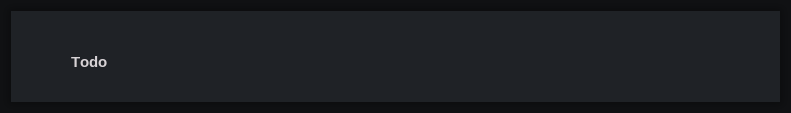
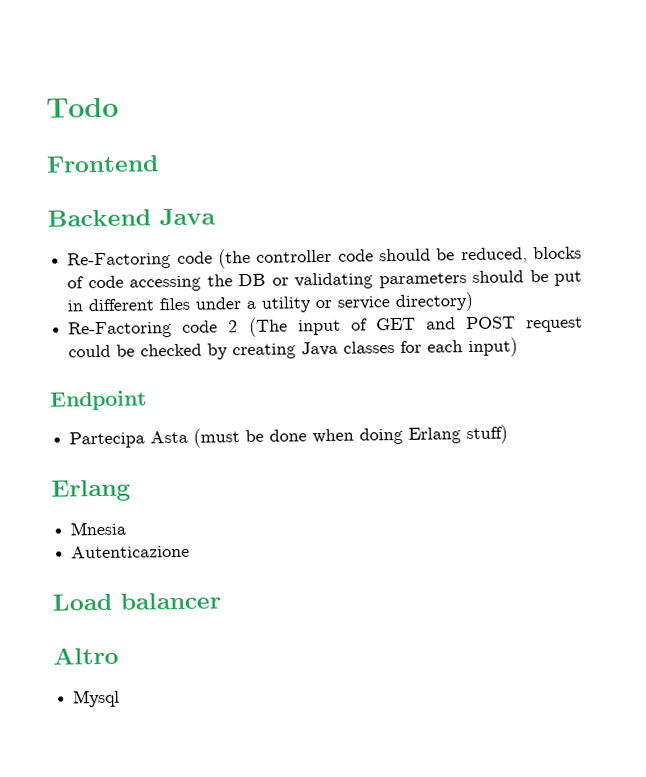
+ Frontend
+ Backend Java
+ Re-Factoring code (the controller code should be reduced, blocks of code accessing the DB or validating parameters should be put in different files under a utility or service directory)
+ Re-Factoring code 2 (The input of GET and POST request could be checked by creating Java classes for each input)
+ Endpoint
+ Partecipa Asta (must be done when doing Erlang stuff)
+ Erlang
+ Mnesia
+ Autenticazione
+ Load balancer
+ Altro
+ Mysql

